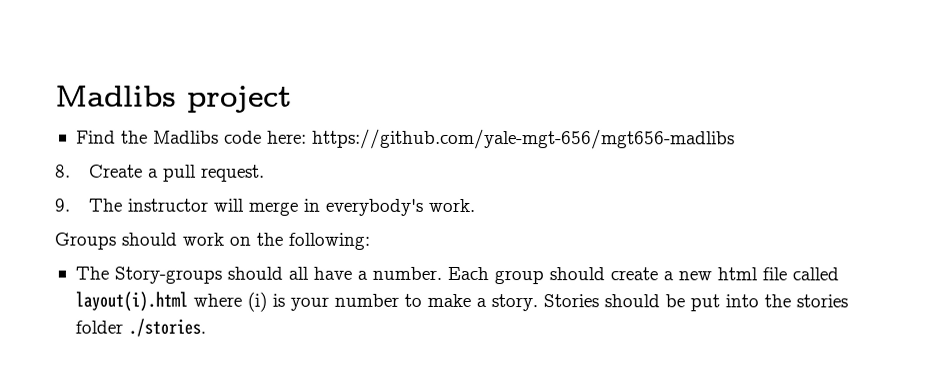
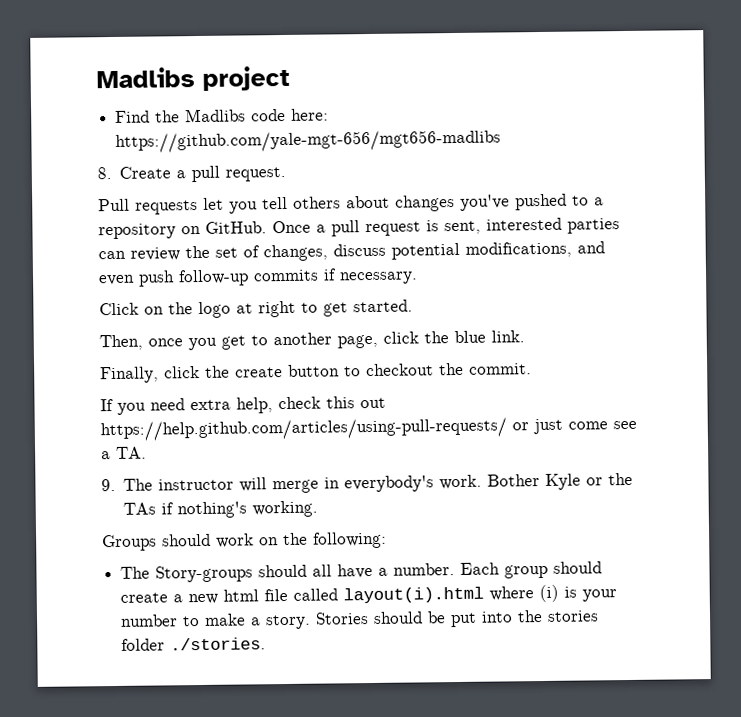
+ Pull requests let you tell others about changes you've pushed to a repository on GitHub. Once a pull request is sent, interested parties can review the set of changes, discuss potential modifications, and even push follow-up commits if necessary.
+ Click on the logo at right to get started.
+ Then, once you get to another page, click the blue link.
+ Finally, click the create button to checkout the commit.
+ If you need extra help, check this out https://help.github.com/articles/using-pull-requests/ or just come see a TA.
+ Bother Kyle or the TAs if nothing's working.

